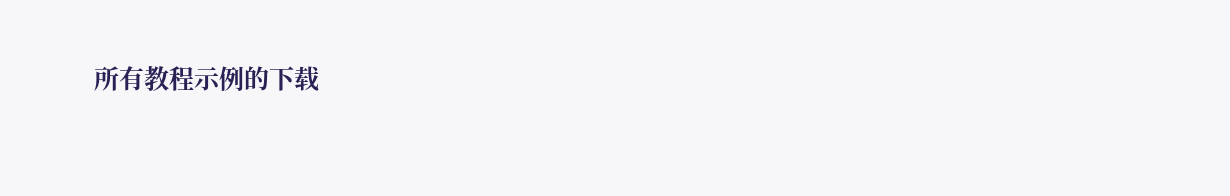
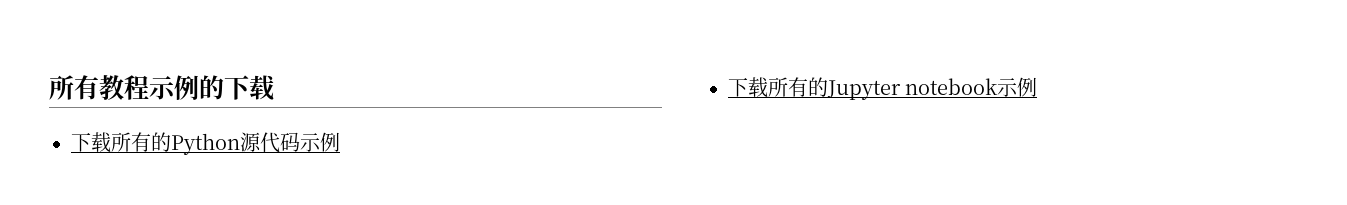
+ 下载所有的Python源代码示例
+ 下载所有的Jupyter notebook示例

